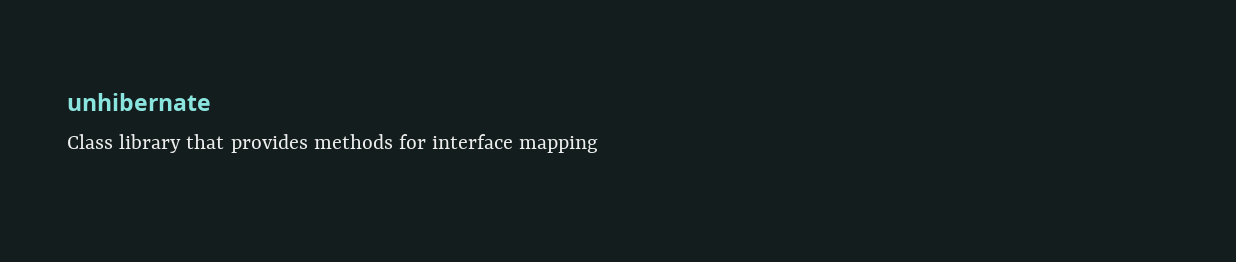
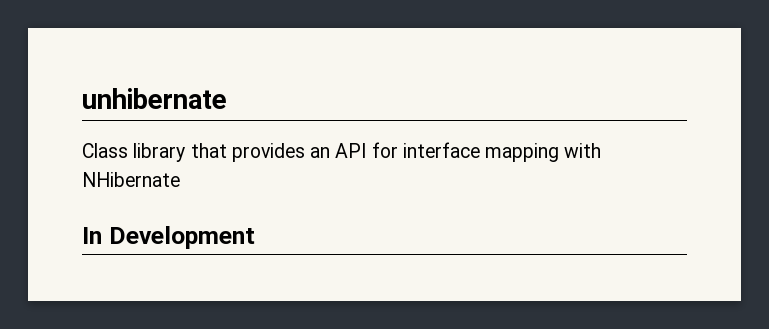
- Class library that provides methods for interface mapping
+ Class library that provides an API for interface mapping with NHibernate
+ In Development

